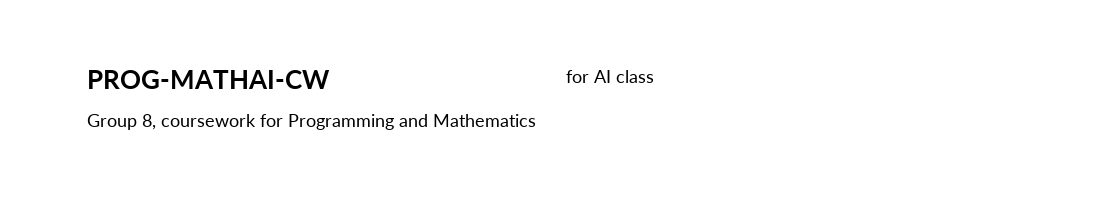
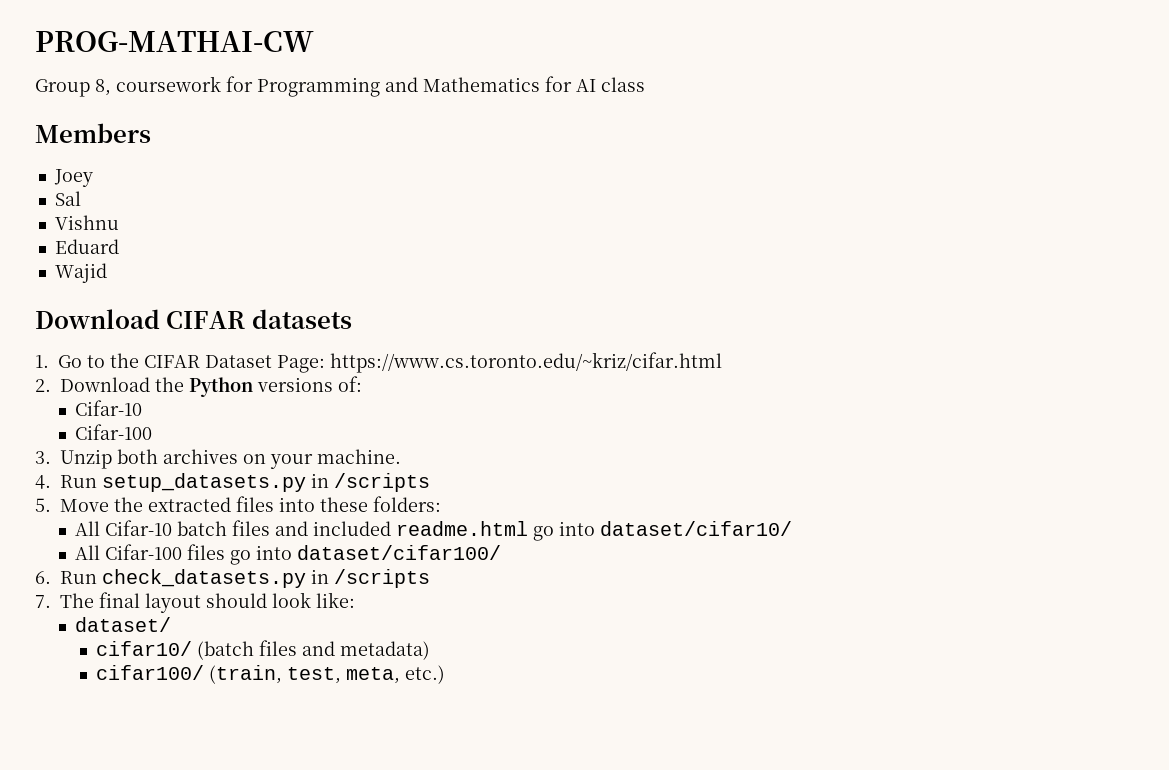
+ Members
+ Joey
+ Sal
+ Vishnu
+ Eduard
+ Wajid
+ Download CIFAR datasets
+ 1. Go to the CIFAR Dataset Page: https://www.cs.toronto.edu/~kriz/cifar.html
+ 2. Download the Python versions of:
+ Cifar-10
+ Cifar-100
+ 3. Unzip both archives on your machine.
+ 4. Run setup_datasets.py in /scripts
+ 5. Move the extracted files into these folders:
+ All Cifar-10 batch files and included readme.html go into dataset/cifar10/
+ All Cifar-100 files go into dataset/cifar100/
+ 6. Run check_datasets.py in /scripts
+ 7. The final layout should look like:
+ dataset/
+ cifar10/ (batch files and metadata)
+ cifar100/ (train, test, meta, etc.)

